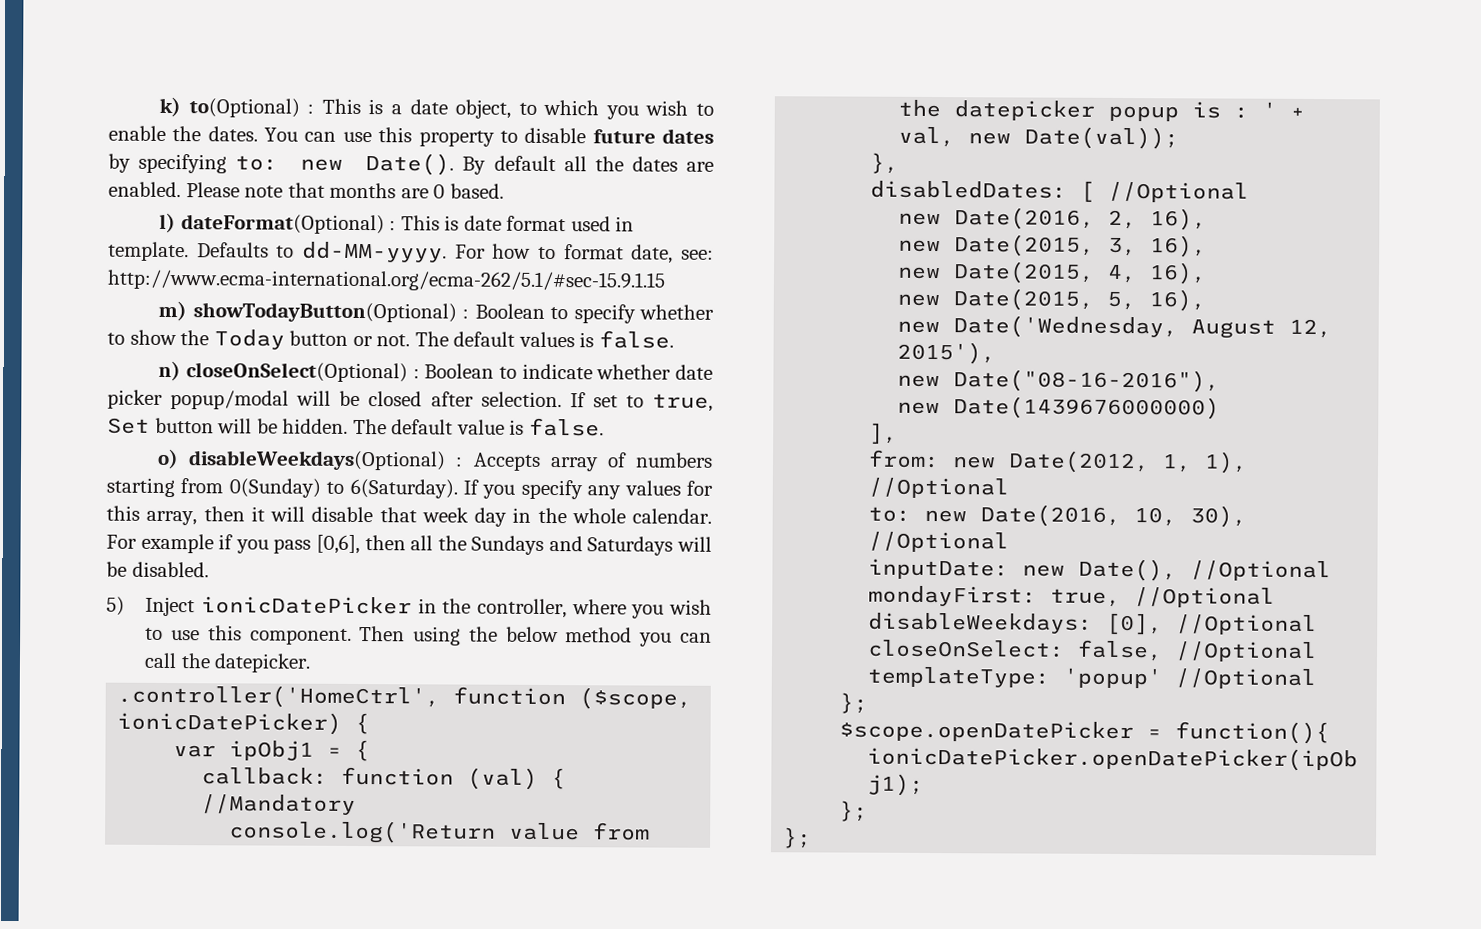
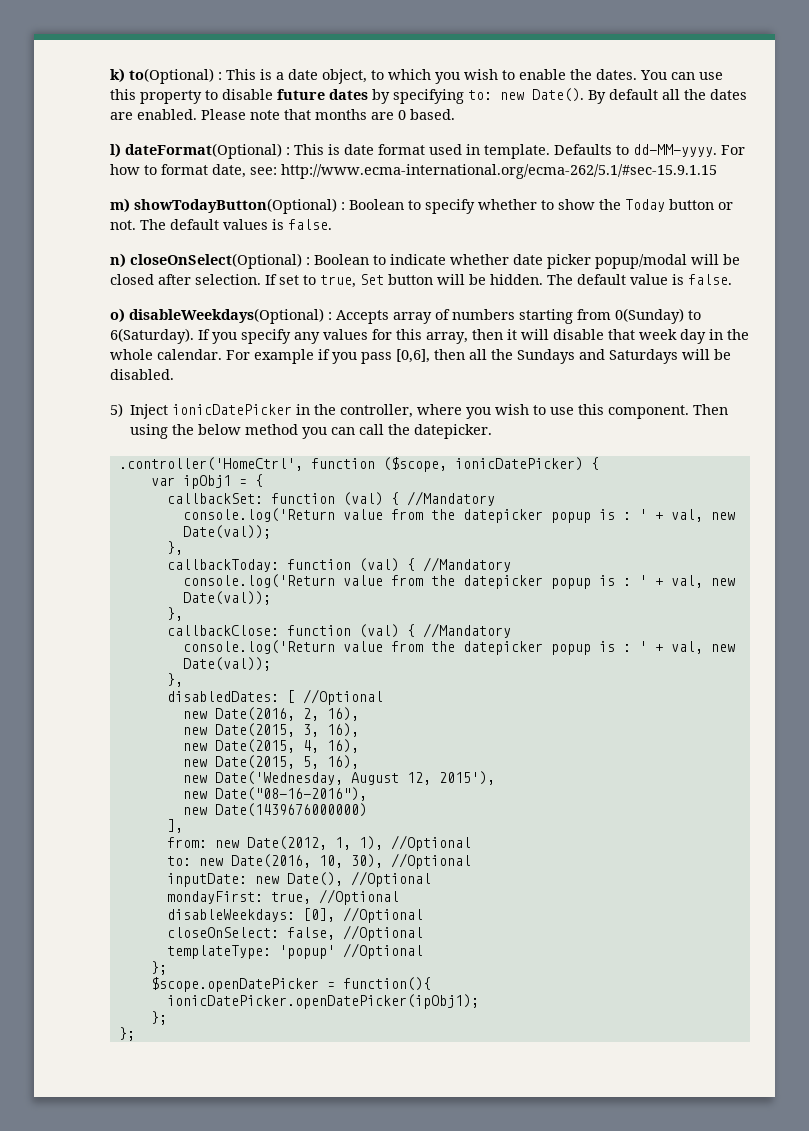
- callback: function (val) { //Mandatory
+ callbackSet: function (val) { //Mandatory
+ console.log('Return value from the datepicker popup is : ' + val, new Date(val));
+ },
+ callbackToday: function (val) { //Mandatory
+ console.log('Return value from the datepicker popup is : ' + val, new Date(val));
+ },
+ callbackClose: function (val) { //Mandatory

